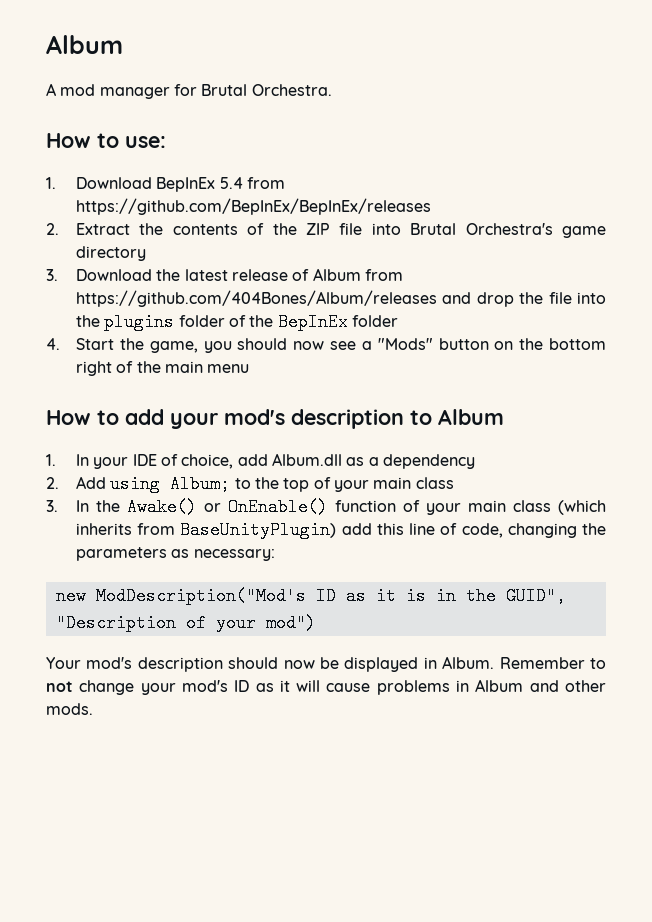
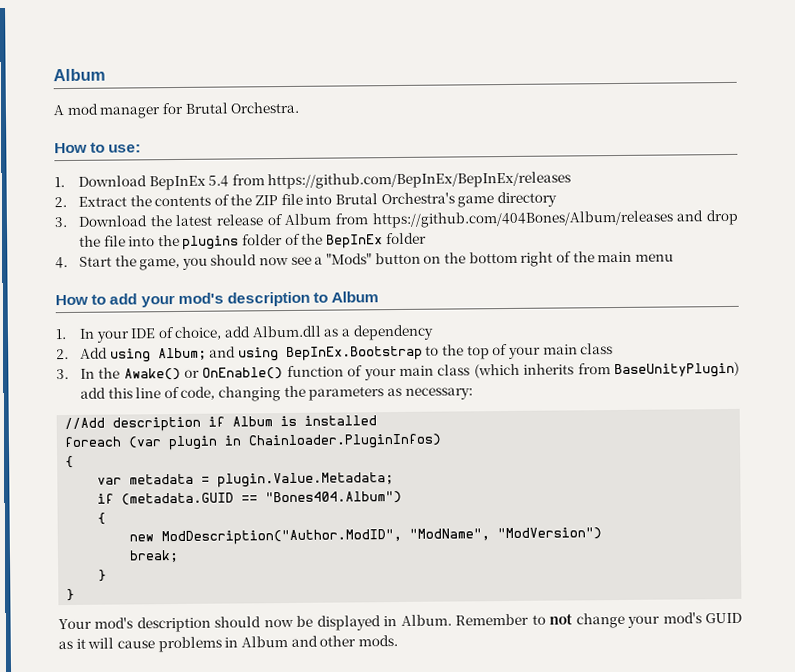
- 2. Add using Album; to the top of your main class
+ 2. Add using Album; and using BepInEx.Bootstrap to the top of your main class
- new ModDescription("Mod's ID as it is in the GUID", "Description of your mod")
+ //Add description if Album is installed
+ foreach (var plugin in Chainloader.PluginInfos)
+ {
+ var metadata = plugin.Value.Metadata;
+ if (metadata.GUID == "Bones404.Album")
+ {
+ new ModDescription("Author.ModID", "ModName", "ModVersion")
+ break;
+ }
+ }
- Remember to not change your mod's ID as it will cause problems in Album and other mods.
+ Remember to not change your mod's GUID as it will cause problems in Album and other mods.

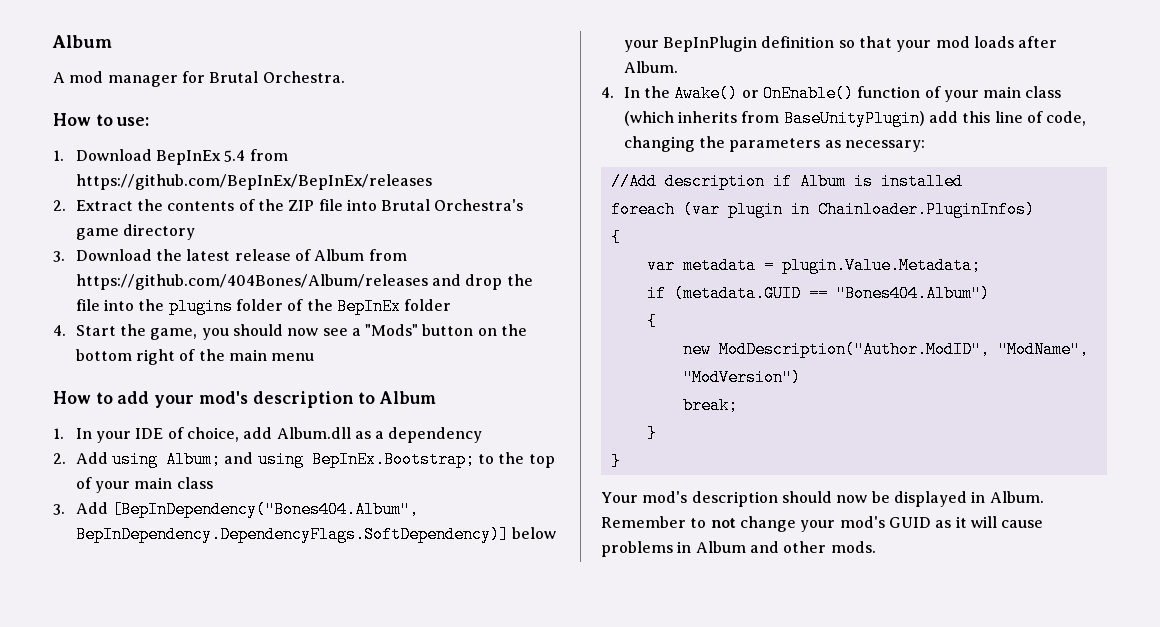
- 2. Add using Album; and using BepInEx.Bootstrap to the top of your main class
+ 2. Add using Album; and using BepInEx.Bootstrap; to the top of your main class
- 3. In the Awake() or OnEnable() function of your main class (which inherits from BaseUnityPlugin) add this line of code, changing the parameters as necessary:
+ 3. Add [BepInDependency("Bones404.Album", BepInDependency.DependencyFlags.SoftDependency)] below your BepInPlugin definition so that your mod loads after Album.
+ 4. In the Awake() or OnEnable() function of your main class (which inherits from BaseUnityPlugin) add this line of code, changing the parameters as necessary:

